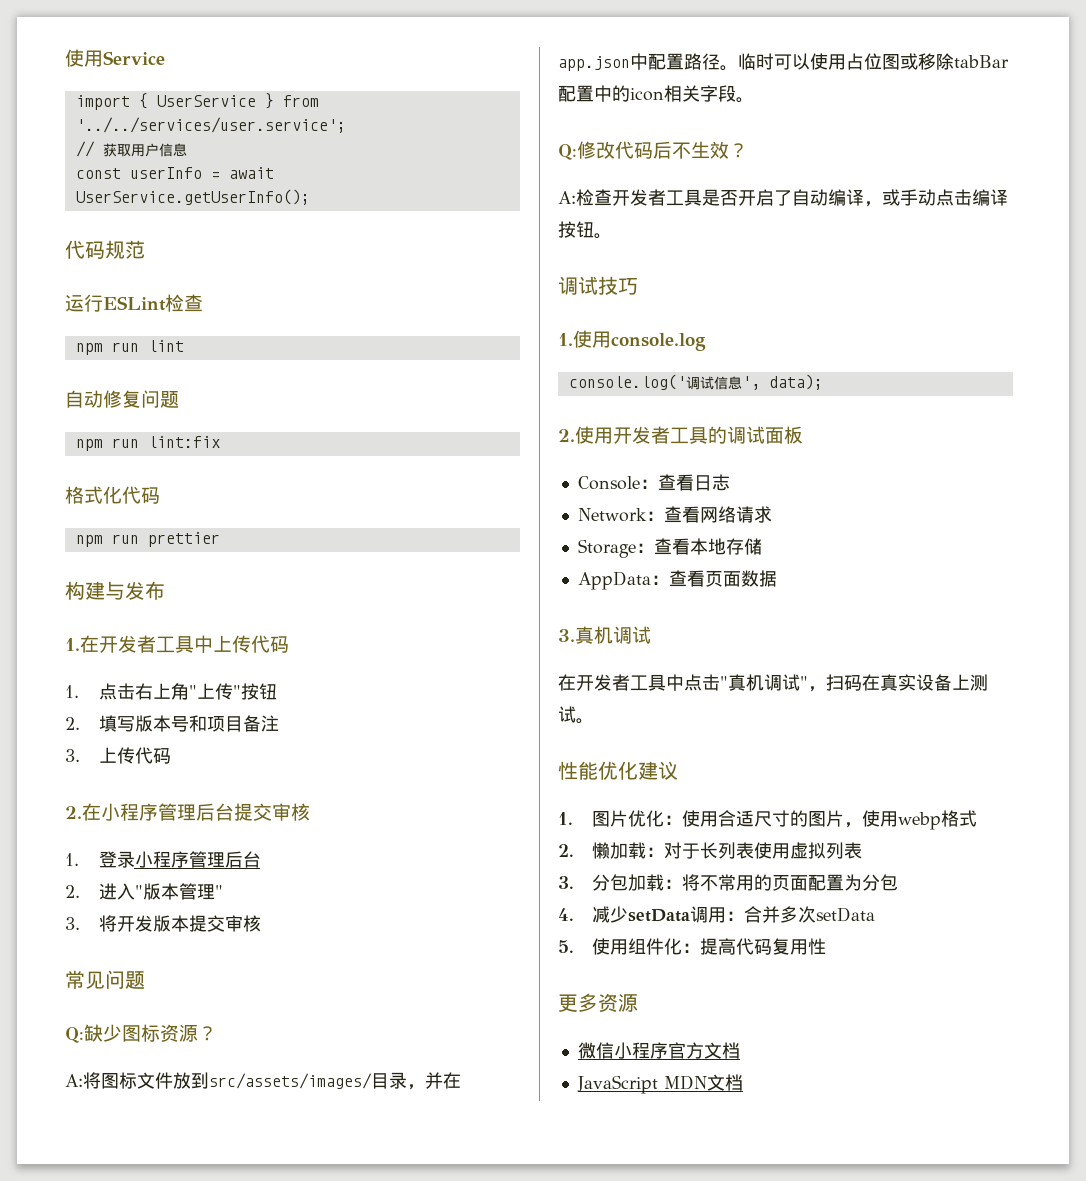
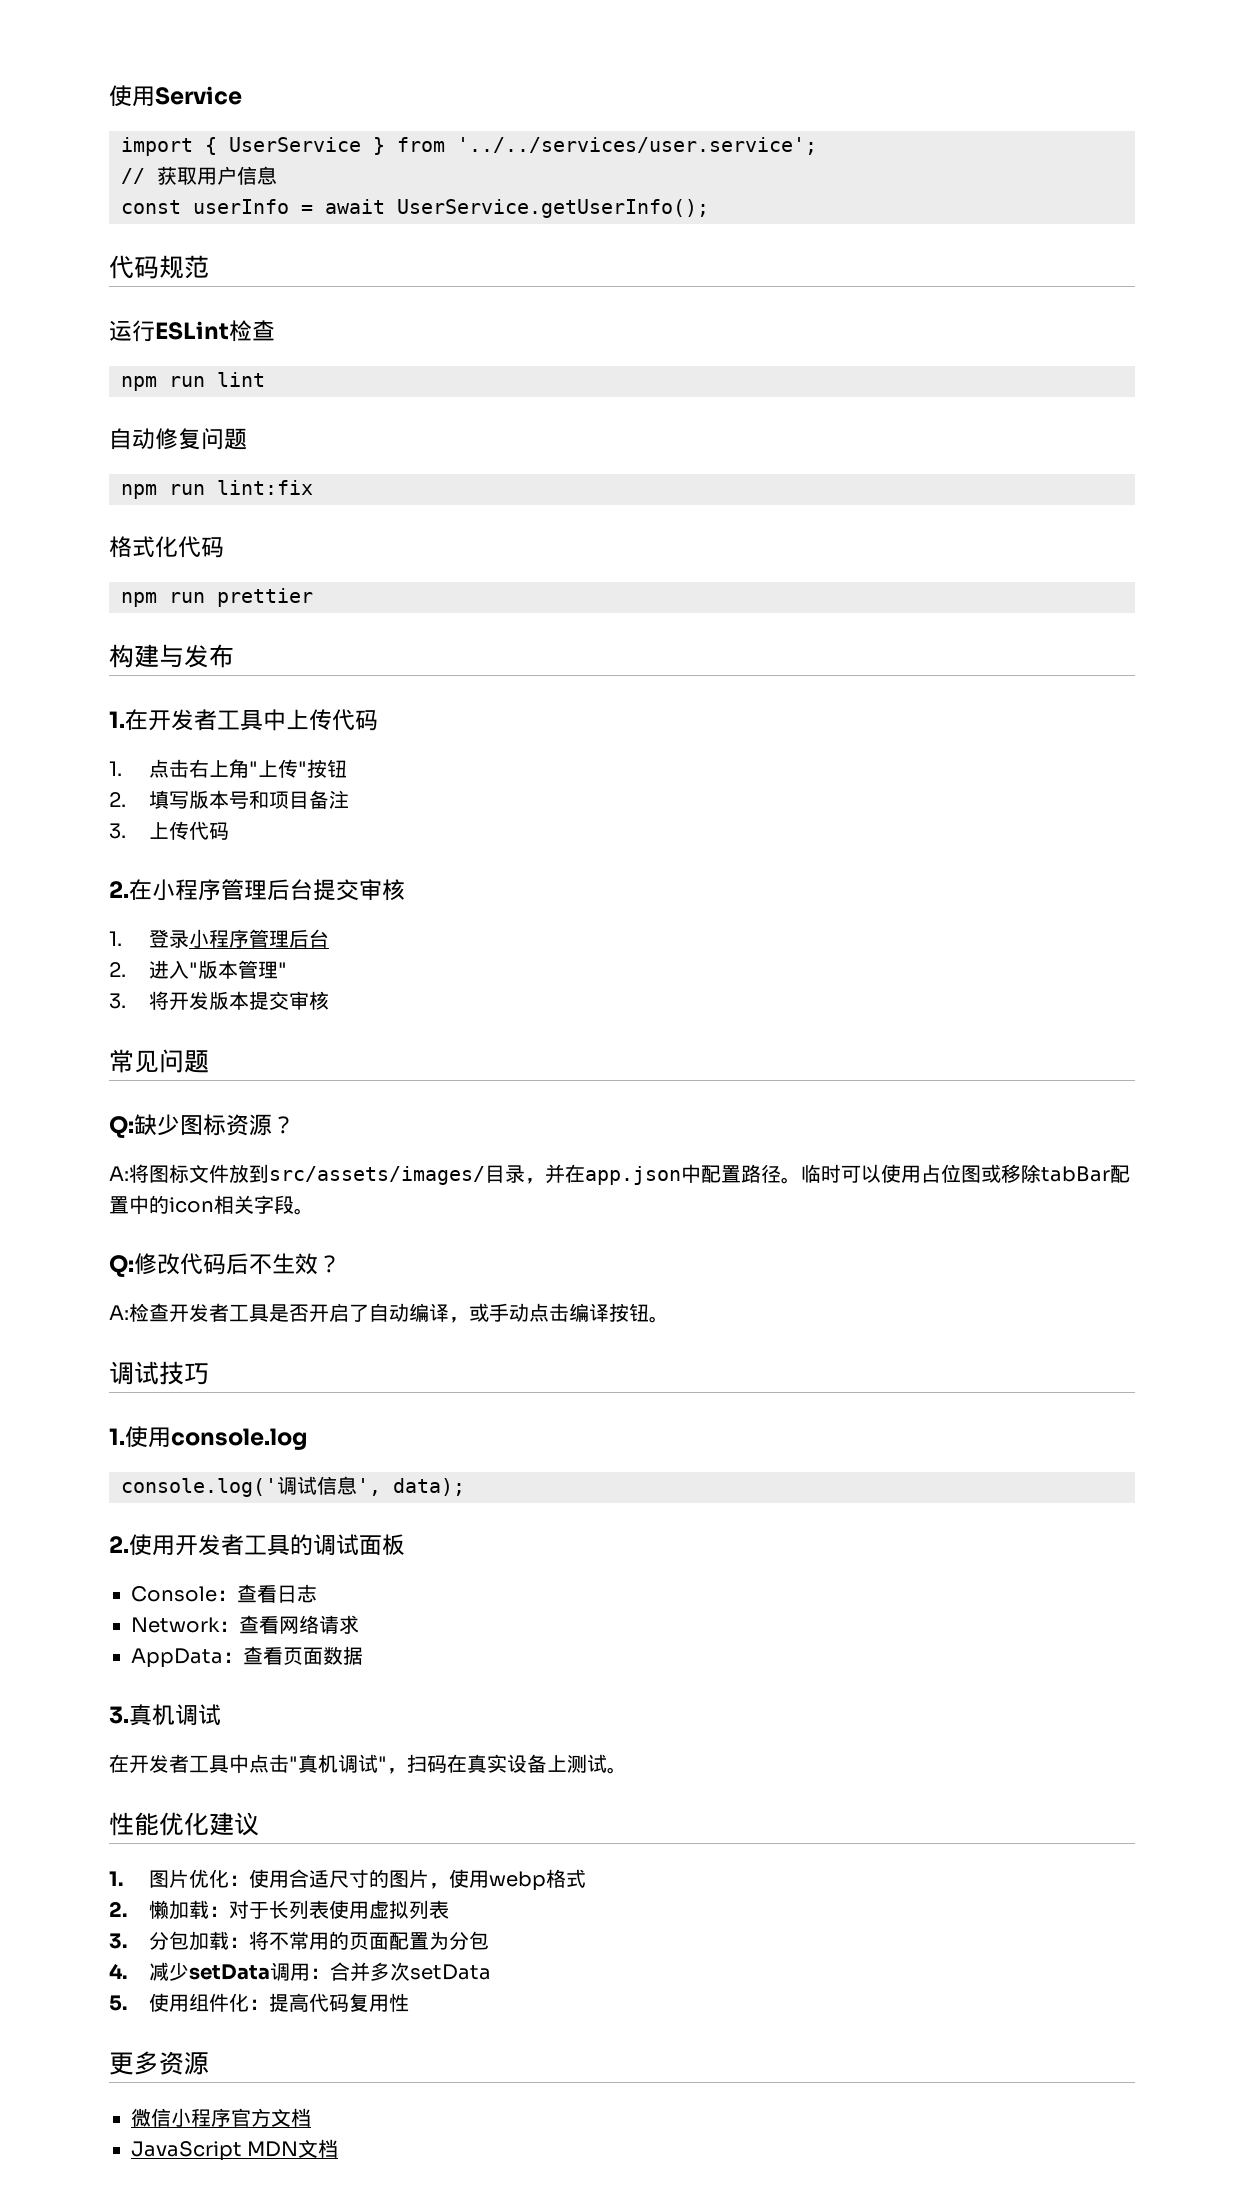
- Storage：查看本地存储

